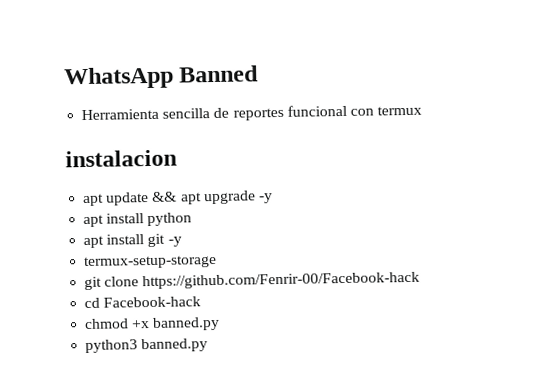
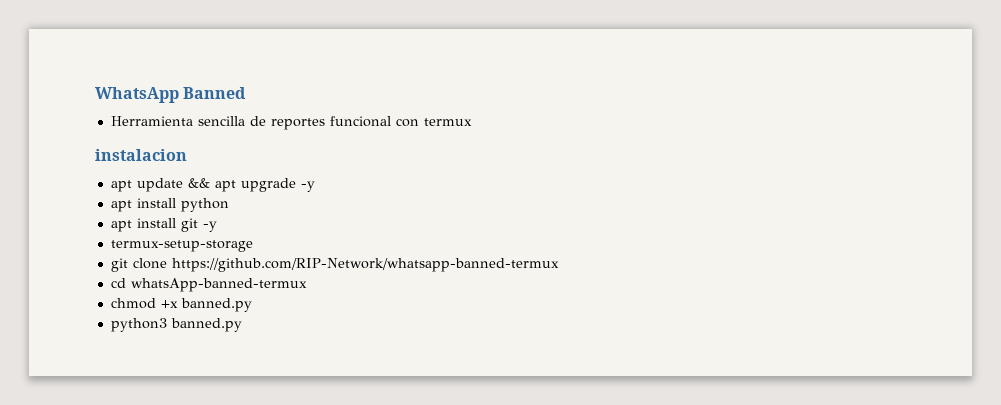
- git clone https://github.com/Fenrir-00/Facebook-hack
+ git clone https://github.com/RIP-Network/whatsapp-banned-termux
- cd Facebook-hack
+ cd whatsApp-banned-termux

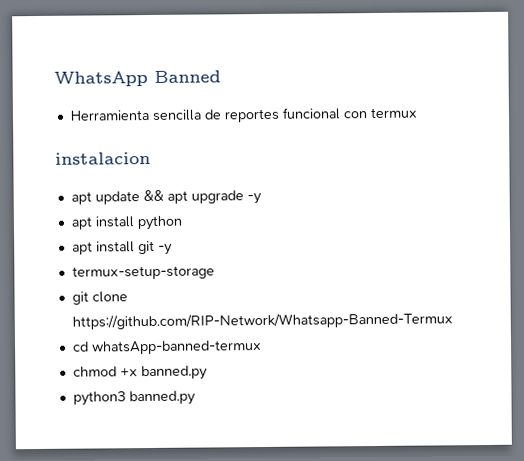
- git clone https://github.com/RIP-Network/whatsapp-banned-termux
+ git clone https://github.com/RIP-Network/Whatsapp-Banned-Termux

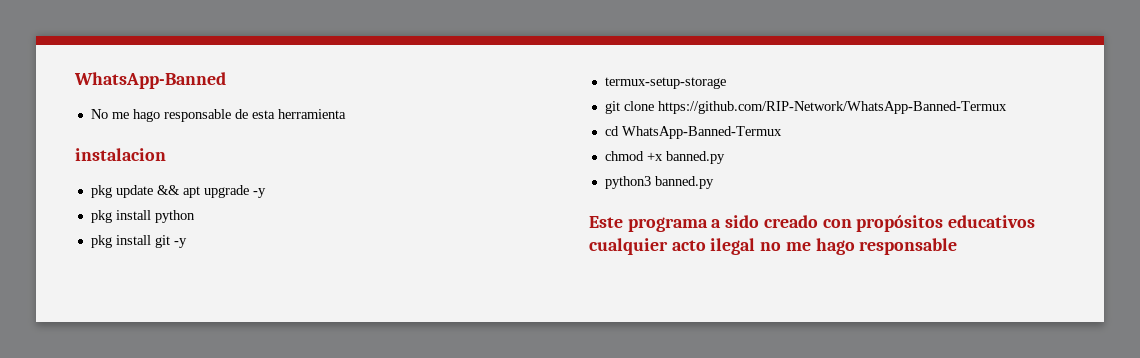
- WhatsApp Banned
- Herramienta sencilla de reportes funcional con termux
+ WhatsApp-Banned
+ No me hago responsable de esta herramienta
- apt update && apt upgrade -y
+ pkg update && apt upgrade -y
- apt install python
+ pkg install python
- apt install git -y
+ pkg install git -y
- git clone https://github.com/RIP-Network/Whatsapp-Banned-Termux
+ git clone https://github.com/RIP-Network/WhatsApp-Banned-Termux
- cd whatsApp-banned-termux
+ cd WhatsApp-Banned-Termux
+ Este programa a sido creado con propósitos educativos cualquier acto ilegal no me hago responsable

